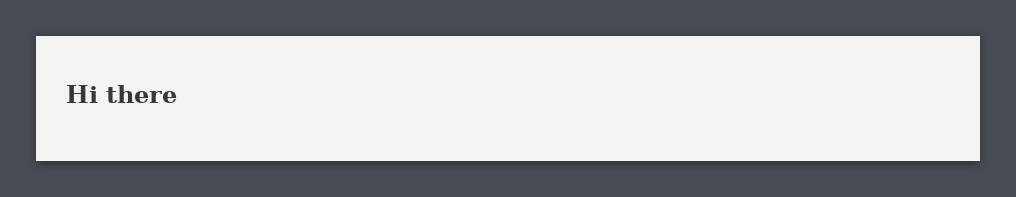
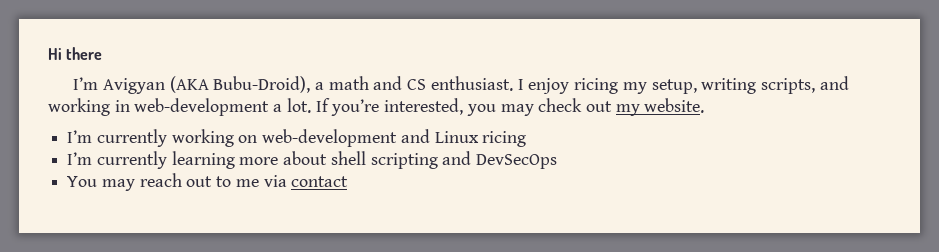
+ I’m Avigyan (AKA Bubu-Droid), a math and CS enthusiast. I enjoy ricing my setup, writing scripts, and working in web-development a lot. If you’re interested, you may check out my website.
+ I’m currently working on web-development and Linux ricing
+ I’m currently learning more about shell scripting and DevSecOps
+ You may reach out to me via contact

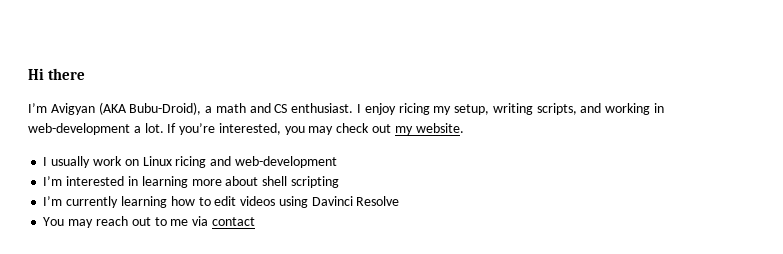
- I’m currently working on web-development and Linux ricing
- I’m currently learning more about shell scripting and DevSecOps
+ I usually work on Linux ricing and web-development
+ I’m interested in learning more about shell scripting
+ I’m currently learning how to edit videos using Davinci Resolve

